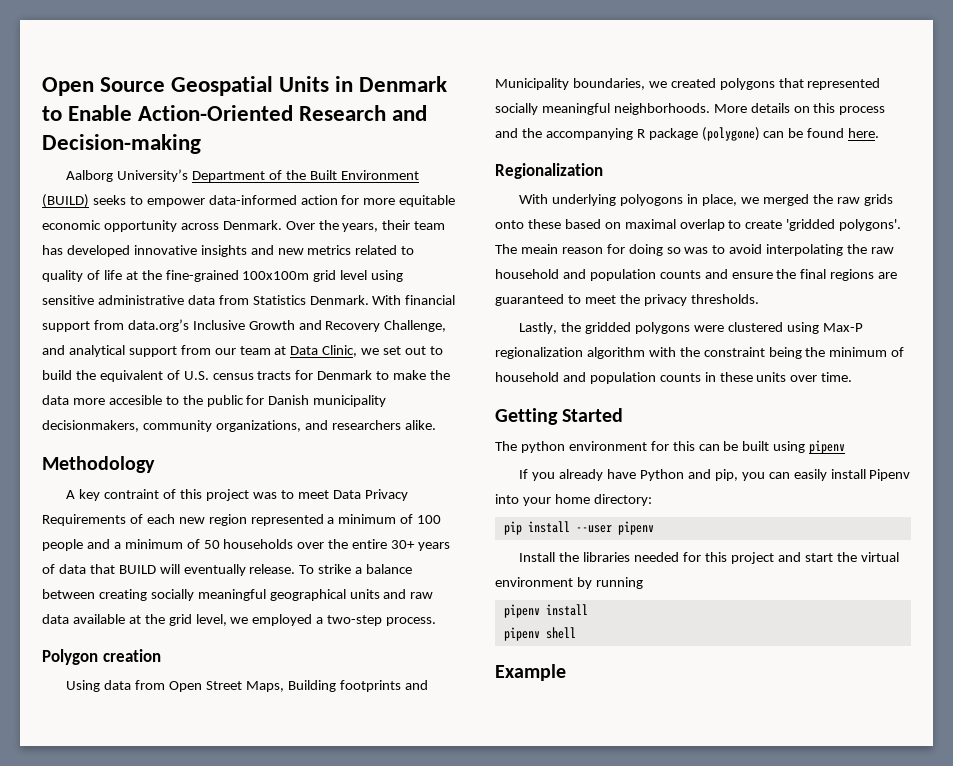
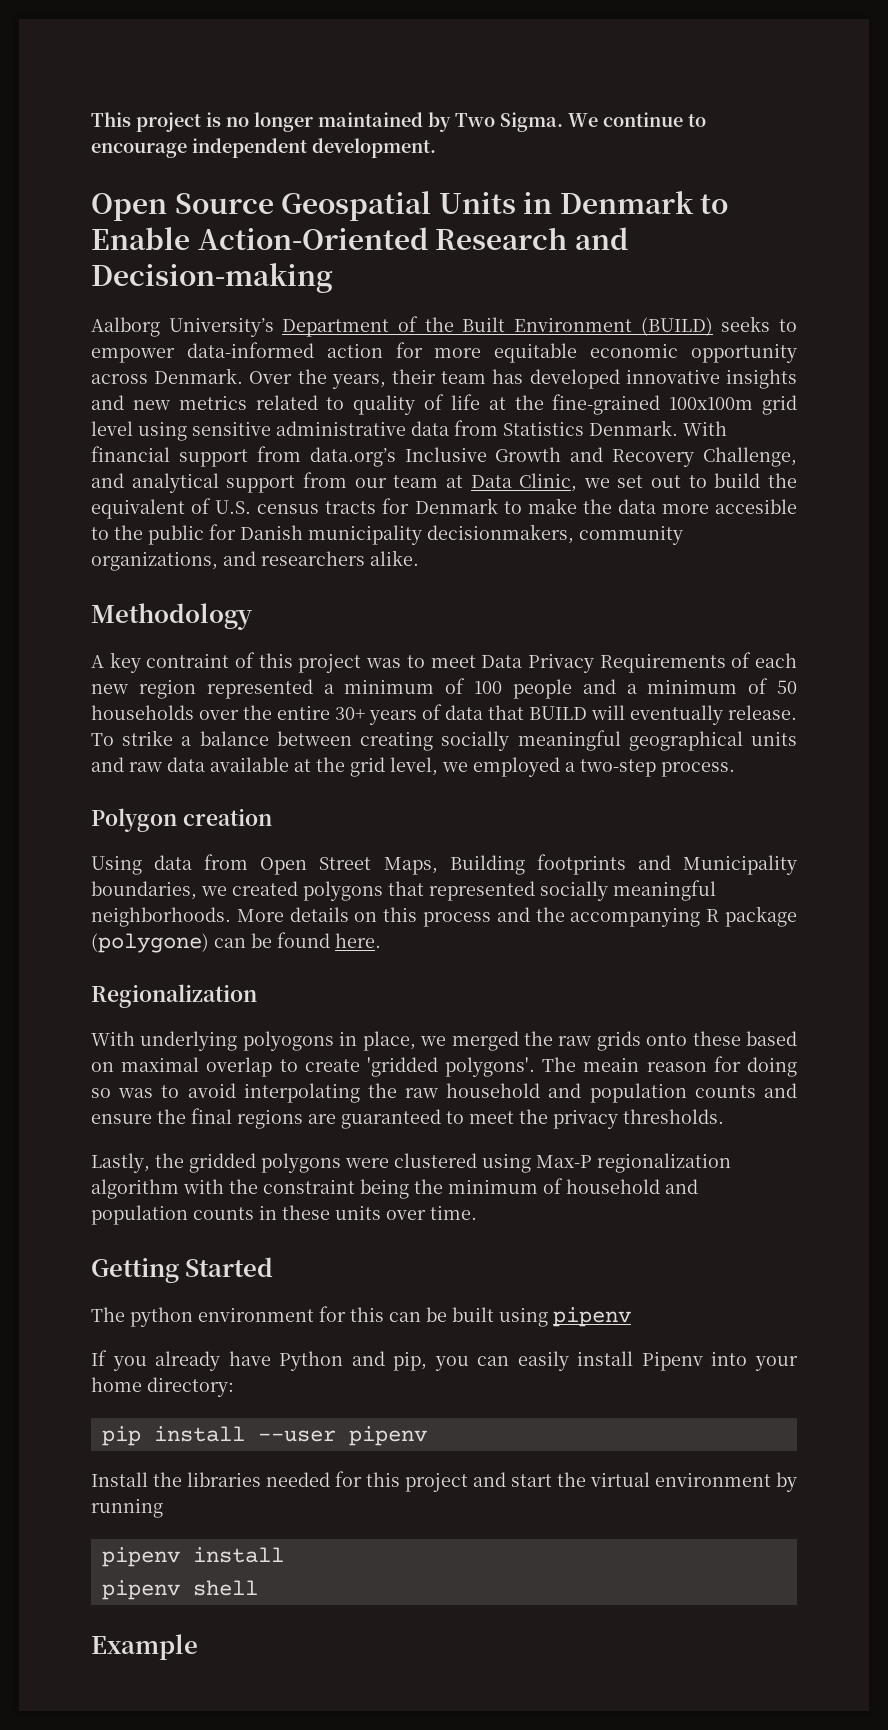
+ This project is no longer maintained by Two Sigma. We continue to encourage independent development.

